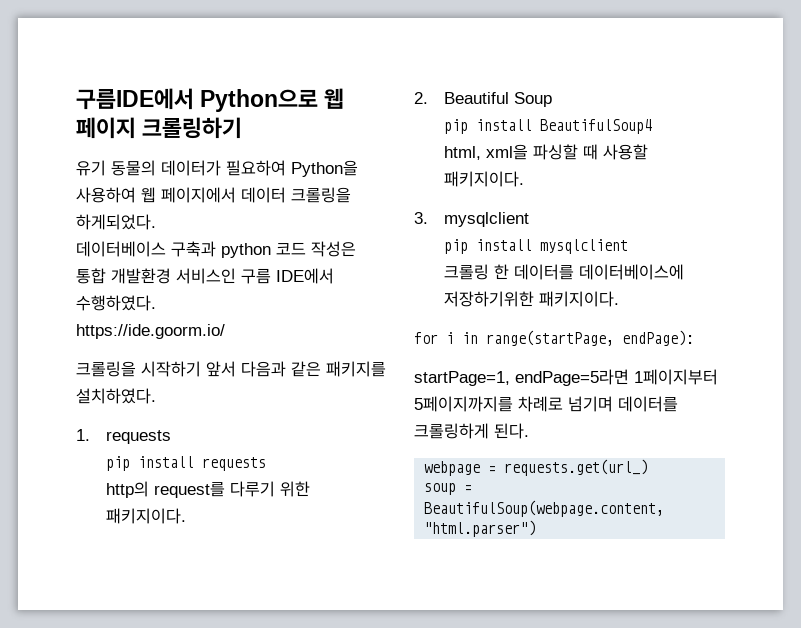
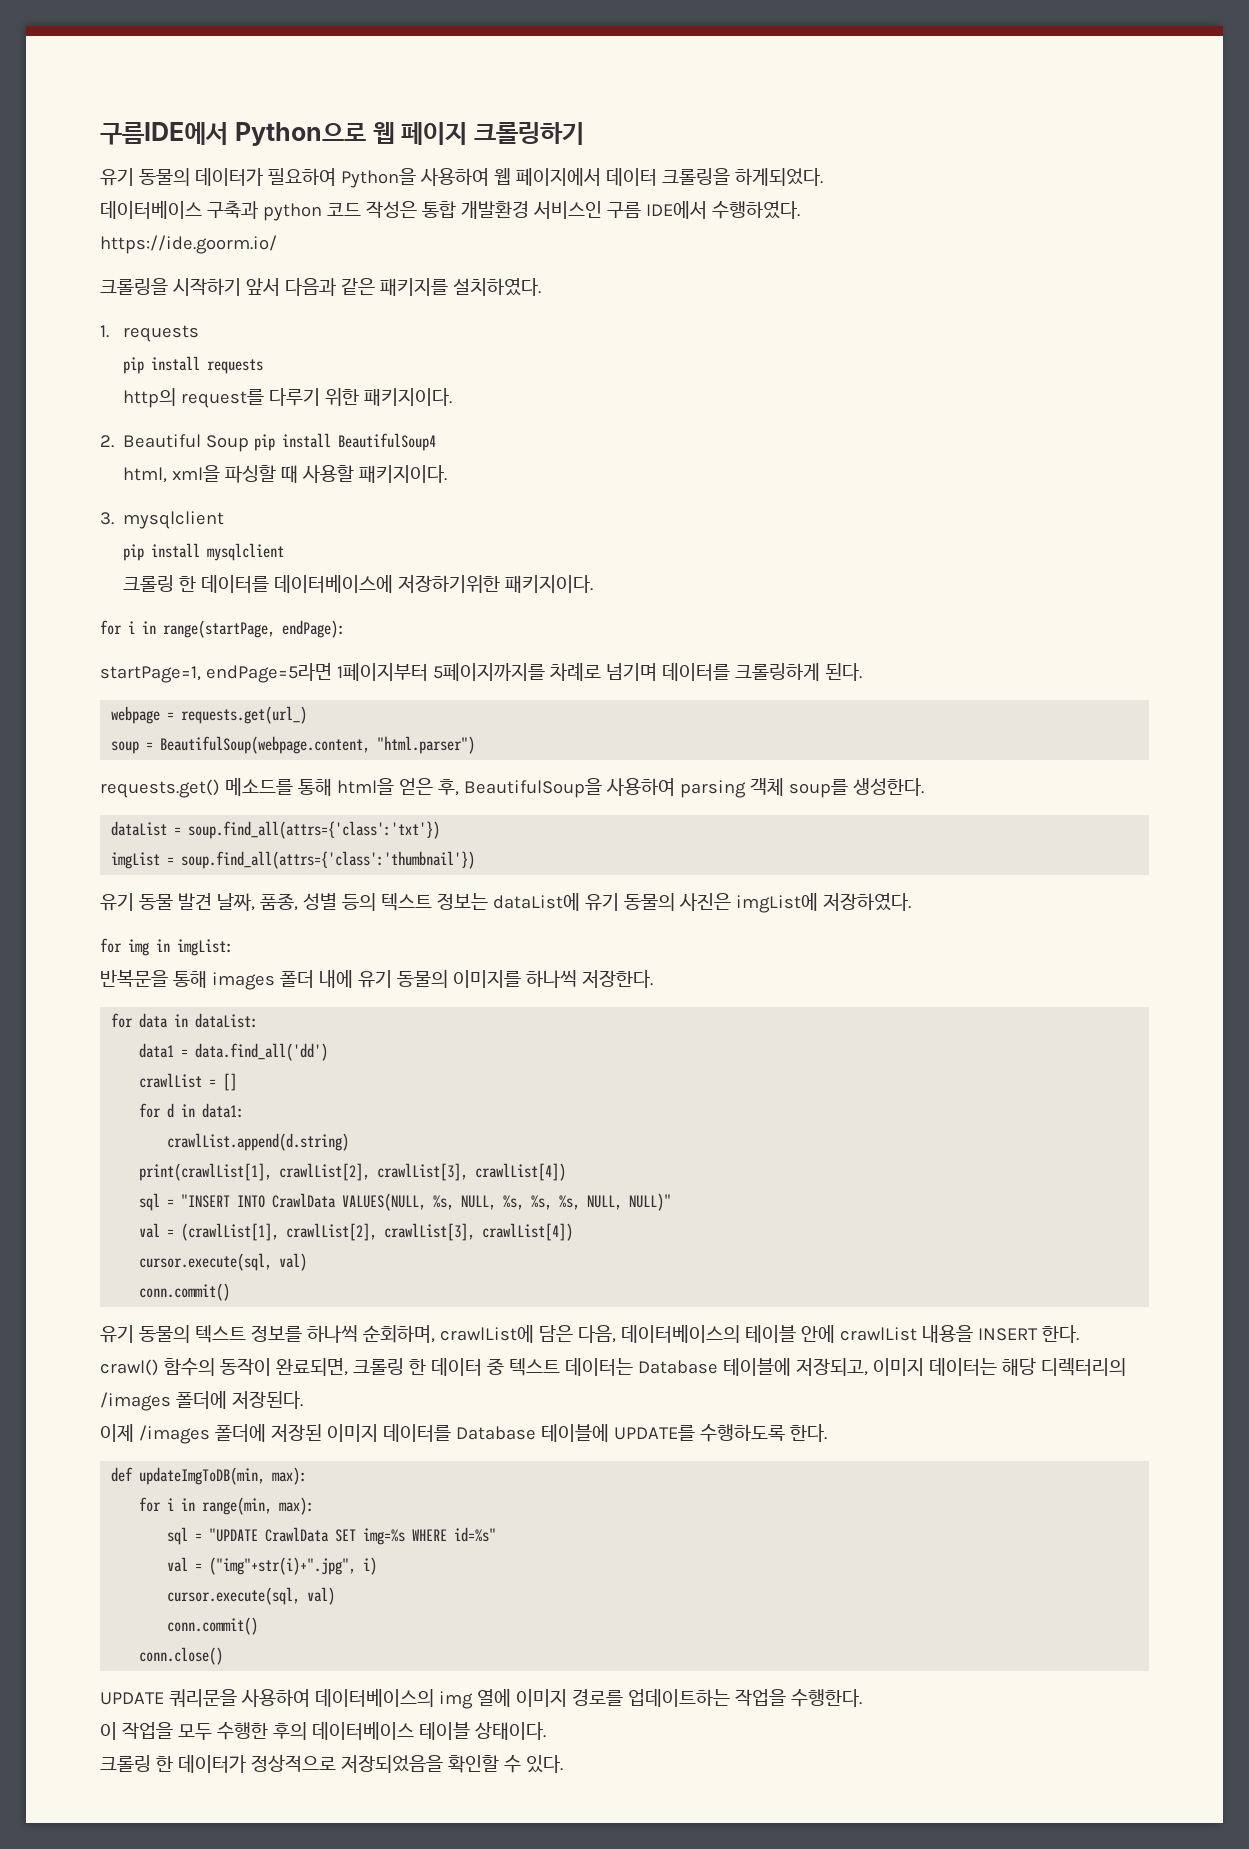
- 2. Beautiful Soup
- pip install BeautifulSoup4
+ 2. Beautiful Soup pip install BeautifulSoup4
+ requests.get() 메소드를 통해 html을 얻은 후, BeautifulSoup을 사용하여 parsing 객체 soup를 생성한다.
+ dataList = soup.find_all(attrs={'class':'txt'})
+ imgList = soup.find_all(attrs={'class':'thumbnail'})
+ 유기 동물 발견 날짜, 품종, 성별 등의 텍스트 정보는 dataList에 유기 동물의 사진은 imgList에 저장하였다.
+ for img in imgList:
+ 반복문을 통해 images 폴더 내에 유기 동물의 이미지를 하나씩 저장한다.
+ for data in dataList:
+ data1 = data.find_all('dd')
+ crawlList = []
+ for d in data1:
+ crawlList.append(d.string)
+ print(crawlList[1], crawlList[2], crawlList[3], crawlList[4])
+ sql = "INSERT INTO CrawlData VALUES(NULL, %s, NULL, %s, %s, %s, NULL, NULL)"
+ val = (crawlList[1], crawlList[2], crawlList[3], crawlList[4])
+ cursor.execute(sql, val)
+ conn.commit()
+ 유기 동물의 텍스트 정보를 하나씩 순회하며, crawlList에 담은 다음, 데이터베이스의 테이블 안에 crawlList 내용을 INSERT 한다.
+ crawl() 함수의 동작이 완료되면, 크롤링 한 데이터 중 텍스트 데이터는 Database 테이블에 저장되고, 이미지 데이터는 해당 디렉터리의 /images 폴더에 저장된다.
+ 이제 /images 폴더에 저장된 이미지 데이터를 Database 테이블에 UPDATE를 수행하도록 한다.
+ def updateImgToDB(min, max):
+ for i in range(min, max):
+ sql = "UPDATE CrawlData SET img=%s WHERE id=%s"
+ val = ("img"+str(i)+".jpg", i)
+ cursor.execute(sql, val)
+ conn.commit()
+ conn.close()
+ UPDATE 쿼리문을 사용하여 데이터베이스의 img 열에 이미지 경로를 업데이트하는 작업을 수행한다.
+ 이 작업을 모두 수행한 후의 데이터베이스 테이블 상태이다.
+ 크롤링 한 데이터가 정상적으로 저장되었음을 확인할 수 있다.

